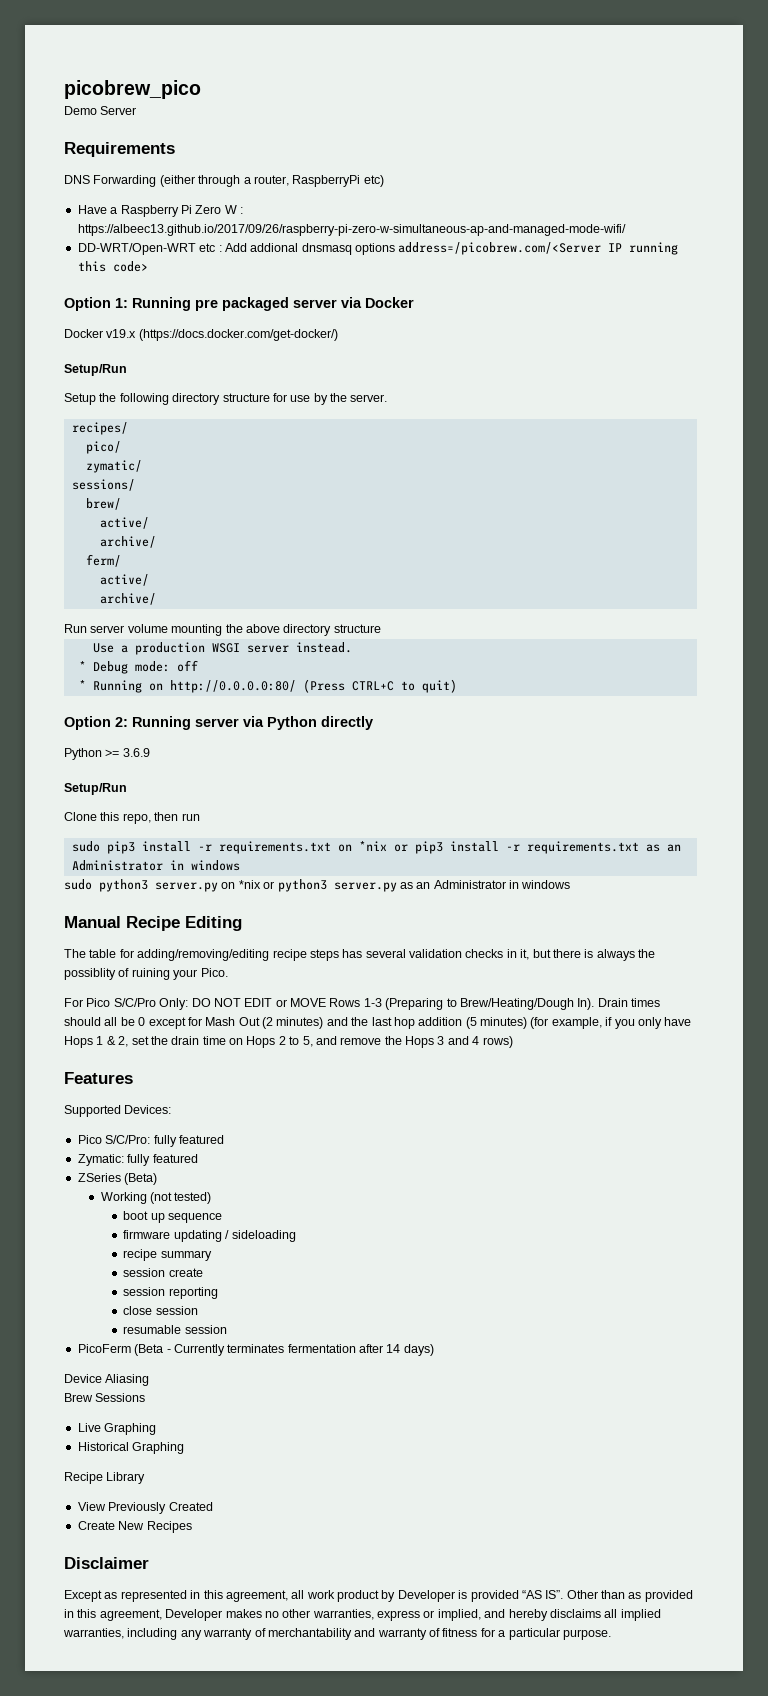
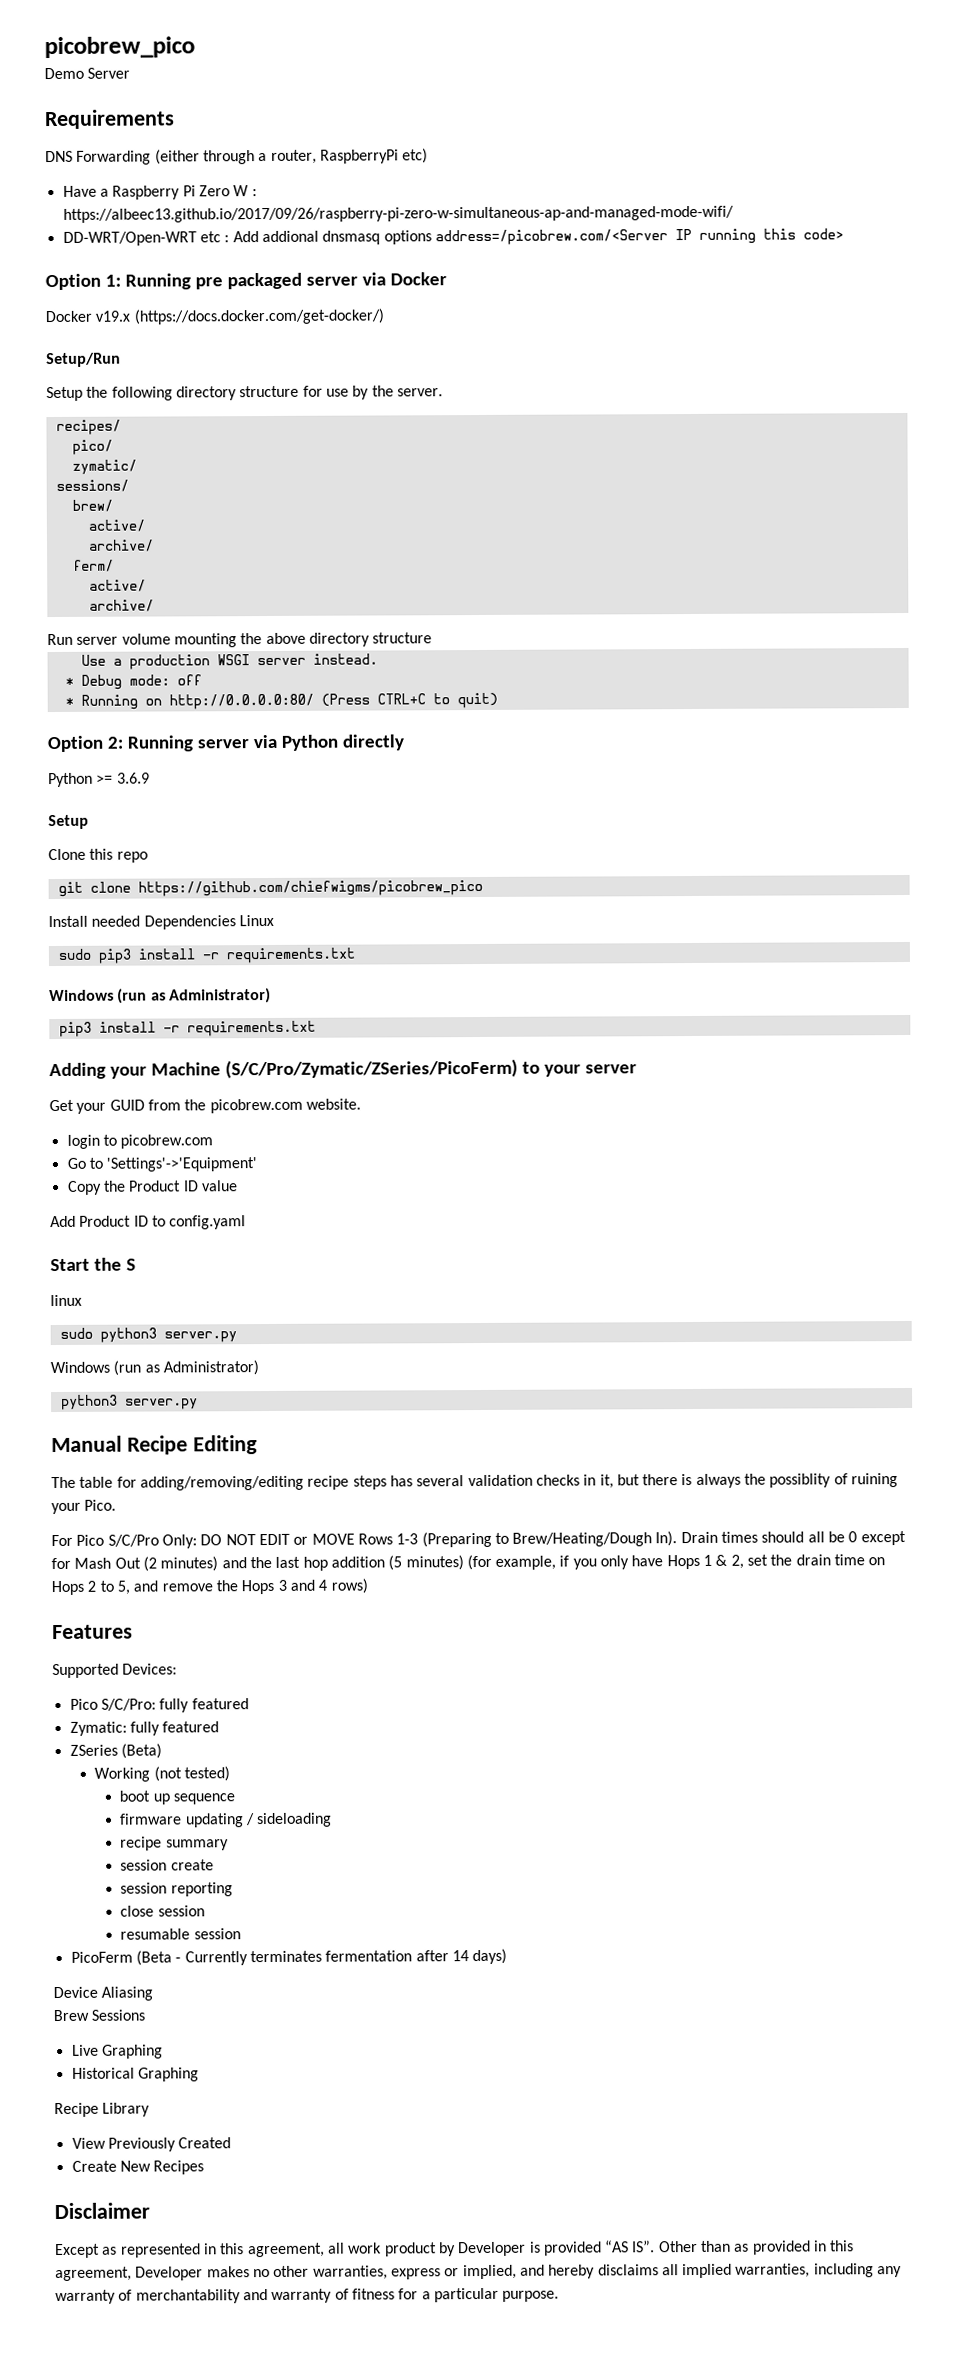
  Python >= 3.6.9
- Setup/Run
+ Setup
- Clone this repo, then run
+ Clone this repo
+ git clone https://github.com/chiefwigms/picobrew_pico
+ Install needed Dependencies Linux
- sudo pip3 install -r requirements.txt on *nix or pip3 install -r requirements.txt as an Administrator in windows
- sudo python3 server.py on *nix or python3 server.py as an Administrator in windows
+ sudo pip3 install -r requirements.txt
+ Windows (run as Administrator)
+ pip3 install -r requirements.txt
+ Adding your Machine (S/C/Pro/Zymatic/ZSeries/PicoFerm) to your server
+ Get your GUID from the picobrew.com website.
+ login to picobrew.com
+ Go to 'Settings'->'Equipment'
+ Copy the Product ID value
+ Add Product ID to config.yaml
+ Start the S
+ linux
+ sudo python3 server.py
+ Windows (run as Administrator)
+ python3 server.py

